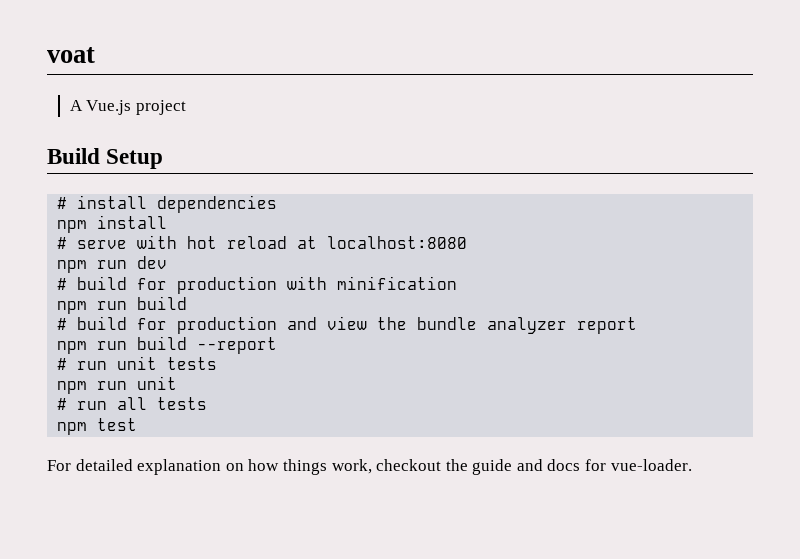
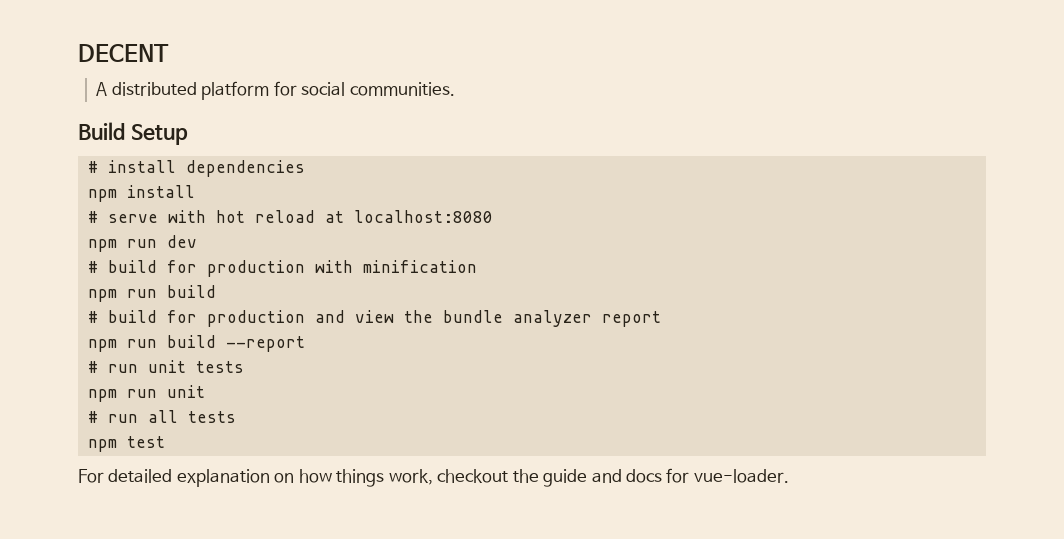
- voat
+ DECENT
- A Vue.js project
+ A distributed platform for social communities.

